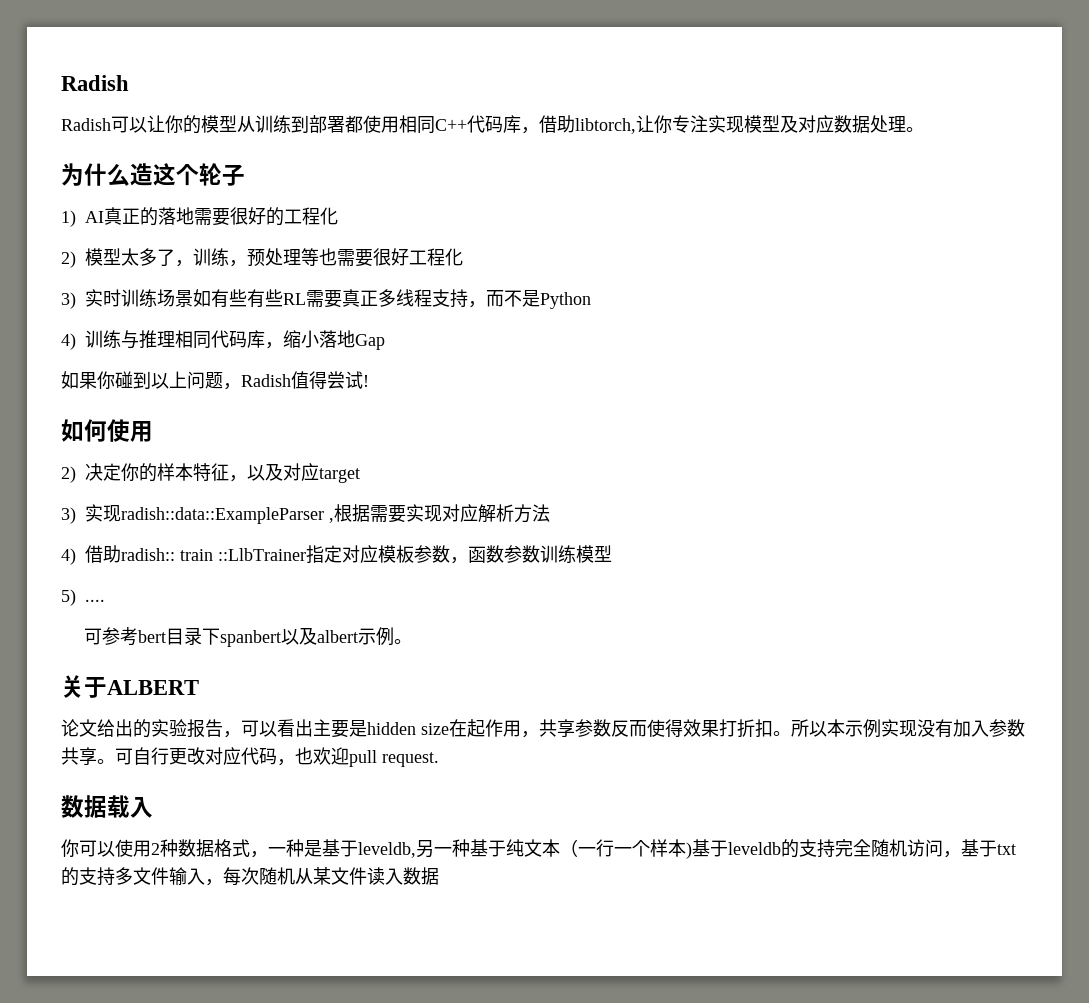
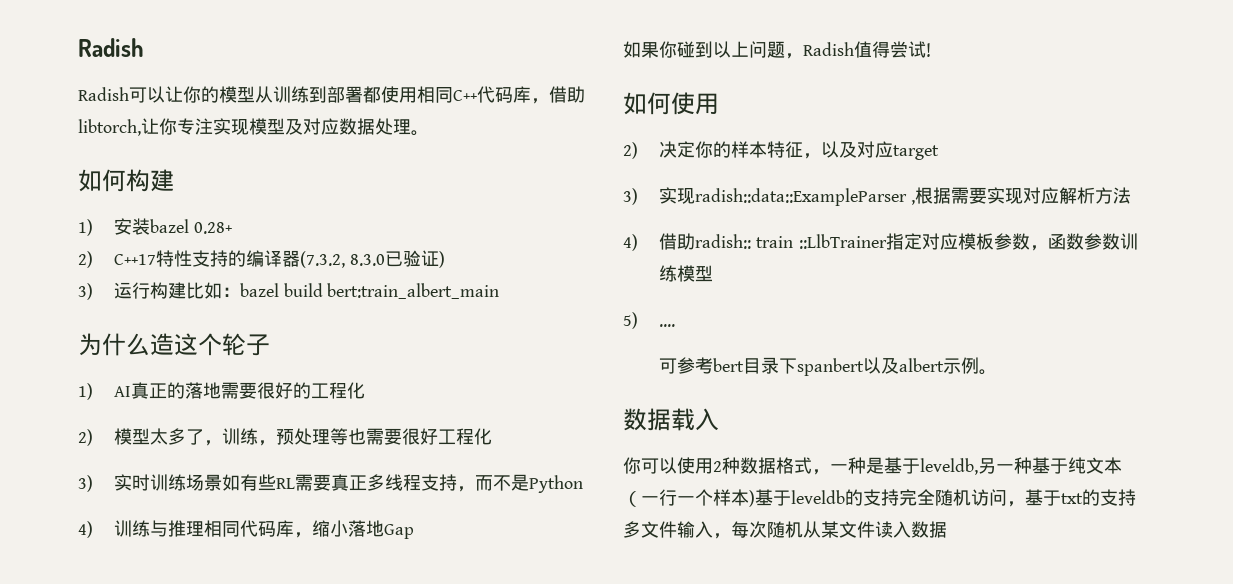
+ 如何构建
+ 1)安装bazel 0.28+
+ 2) C++17特性支持的编译器(7.3.2, 8.3.0已验证)
+ 3)运行构建比如：bazel build bert:train_albert_main
- 3)实时训练场景如有些有些RL需要真正多线程支持，而不是Python
+ 3)实时训练场景如有些RL需要真正多线程支持，而不是Python
- 关于ALBERT
- 论文给出的实验报告，可以看出主要是hidden size在起作用，共享参数反而使得效果打折扣。所以本示例实现没有加入参数共享。可自行更改对应代码，也欢迎pull request.

